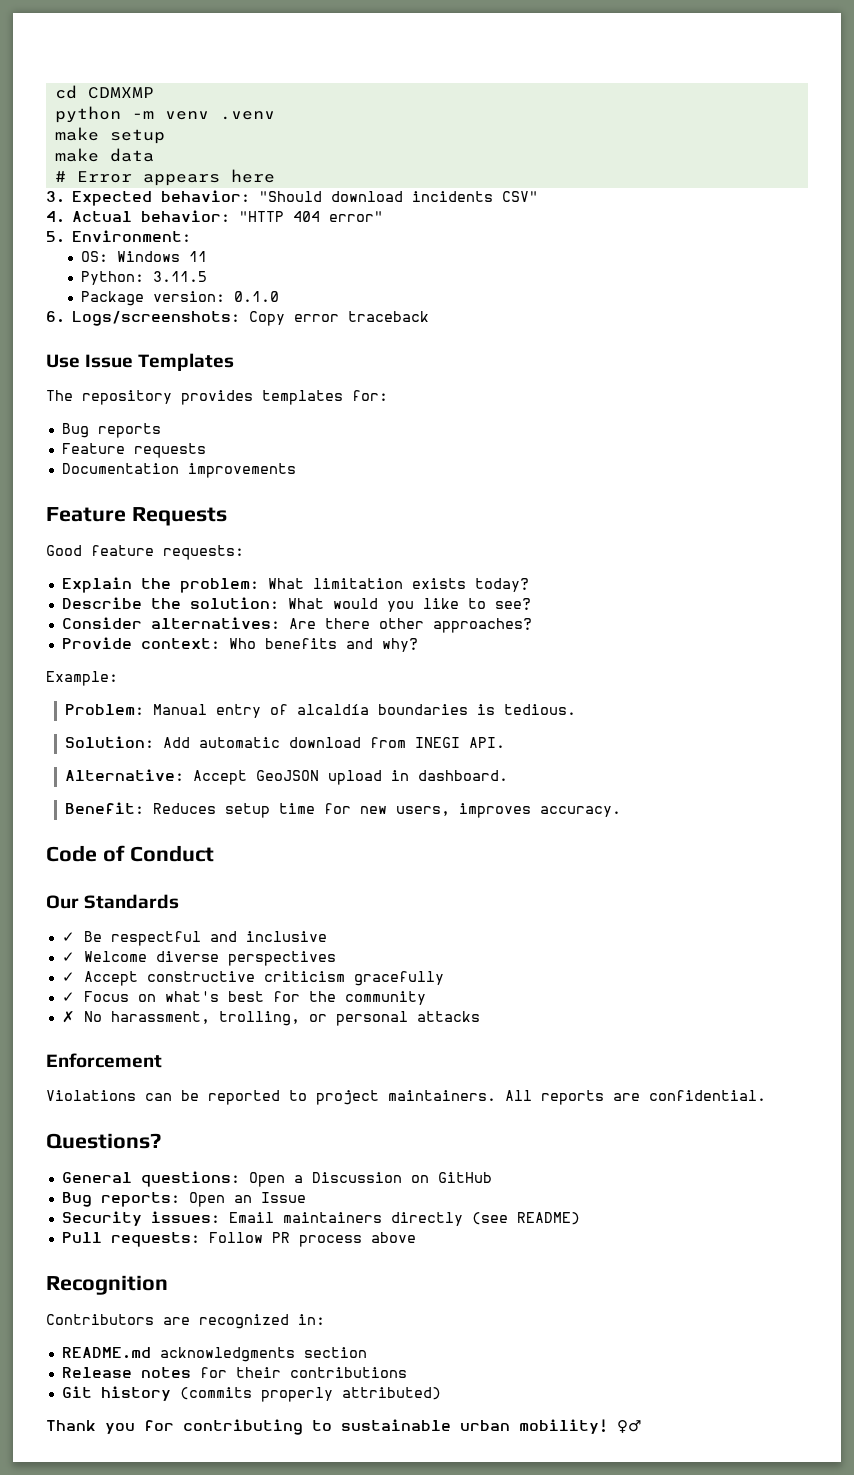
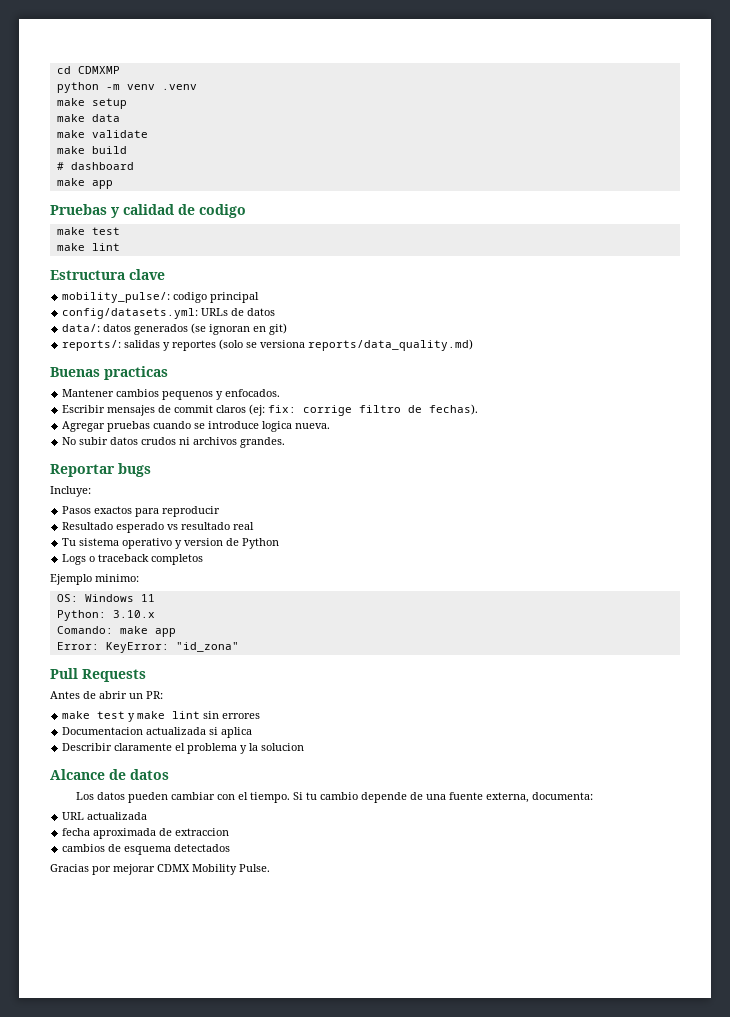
- # Error appears here
- 3. Expected behavior: "Should download incidents CSV"
- 4. Actual behavior: "HTTP 404 error"
- 5. Environment:
+ make validate
+ make build
+ # dashboard
+ make app
+ Pruebas y calidad de codigo
+ make test
+ make lint
+ Estructura clave
+ mobility_pulse/: codigo principal
+ config/datasets.yml: URLs de datos
+ data/: datos generados (se ignoran en git)
+ reports/: salidas y reportes (solo se versiona reports/data_quality.md)
+ Buenas practicas
+ Mantener cambios pequenos y enfocados.
+ Escribir mensajes de commit claros (ej: fix: corrige filtro de fechas).
+ Agregar pruebas cuando se introduce logica nueva.
+ No subir datos crudos ni archivos grandes.
+ Reportar bugs
+ Incluye:
+ Pasos exactos para reproducir
+ Resultado esperado vs resultado real
+ Tu sistema operativo y version de Python
+ Logs o traceback completos
+ Ejemplo minimo:
  OS: Windows 11
- Python: 3.11.5
- Package version: 0.1.0
- 6. Logs/screenshots: Copy error traceback
- Use Issue Templates
- The repository provides templates for:
- Bug reports
- Feature requests
- Documentation improvements
- Feature Requests
- Good feature requests:
- Explain the problem: What limitation exists today?
- Describe the solution: What would you like to see?
- Consider alternatives: Are there other approaches?
- Provide context: Who benefits and why?
- Example:
- Problem: Manual entry of alcaldía boundaries is tedious.
- Solution: Add automatic download from INEGI API.
- Alternative: Accept GeoJSON upload in dashboard.
- Benefit: Reduces setup time for new users, improves accuracy.
- Code of Conduct
- Our Standards
- ✓ Be respectful and inclusive
- ✓ Welcome diverse perspectives
- ✓ Accept constructive criticism gracefully
- ✓ Focus on what's best for the community
- ✗ No harassment, trolling, or personal attacks
- Enforcement
- Violations can be reported to project maintainers. All reports are confidential.
- Questions?
- General questions: Open a Discussion on GitHub
- Bug reports: Open an Issue
- Security issues: Email maintainers directly (see README)
- Pull requests: Follow PR process above
- Recognition
- Contributors are recognized in:
- README.md acknowledgments section
- Release notes for their contributions
- Git history (commits properly attributed)
- Thank you for contributing to sustainable urban mobility! ♀♂
+ Python: 3.10.x
+ Comando: make app
+ Error: KeyError: "id_zona"
+ Pull Requests
+ Antes de abrir un PR:
+ make test y make lint sin errores
+ Documentacion actualizada si aplica
+ Describir claramente el problema y la solucion
+ Alcance de datos
+ Los datos pueden cambiar con el tiempo. Si tu cambio depende de una fuente externa, documenta:
+ URL actualizada
+ fecha aproximada de extraccion
+ cambios de esquema detectados
+ Gracias por mejorar CDMX Mobility Pulse.

